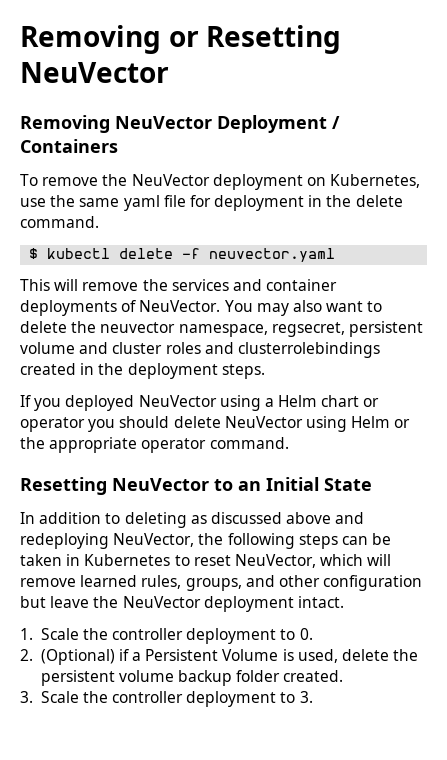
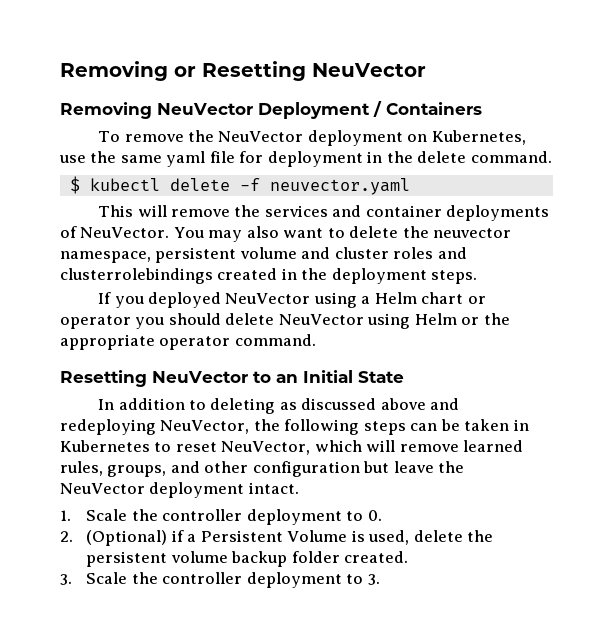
- You may also want to delete the neuvector namespace, regsecret, persistent volume and cluster roles and clusterrolebindings created in the deployment steps.
+ You may also want to delete the neuvector namespace, persistent volume and cluster roles and clusterrolebindings created in the deployment steps.

